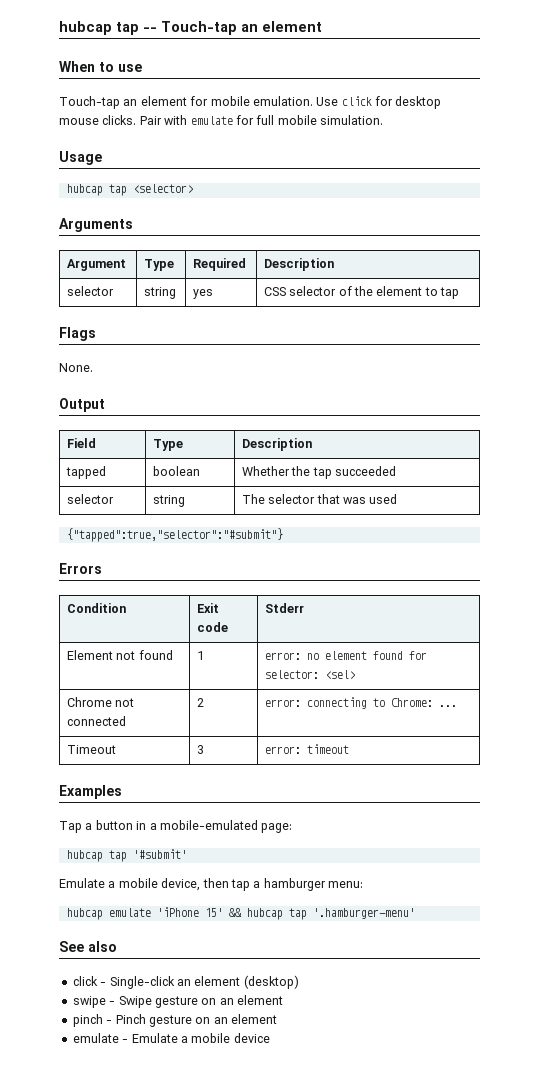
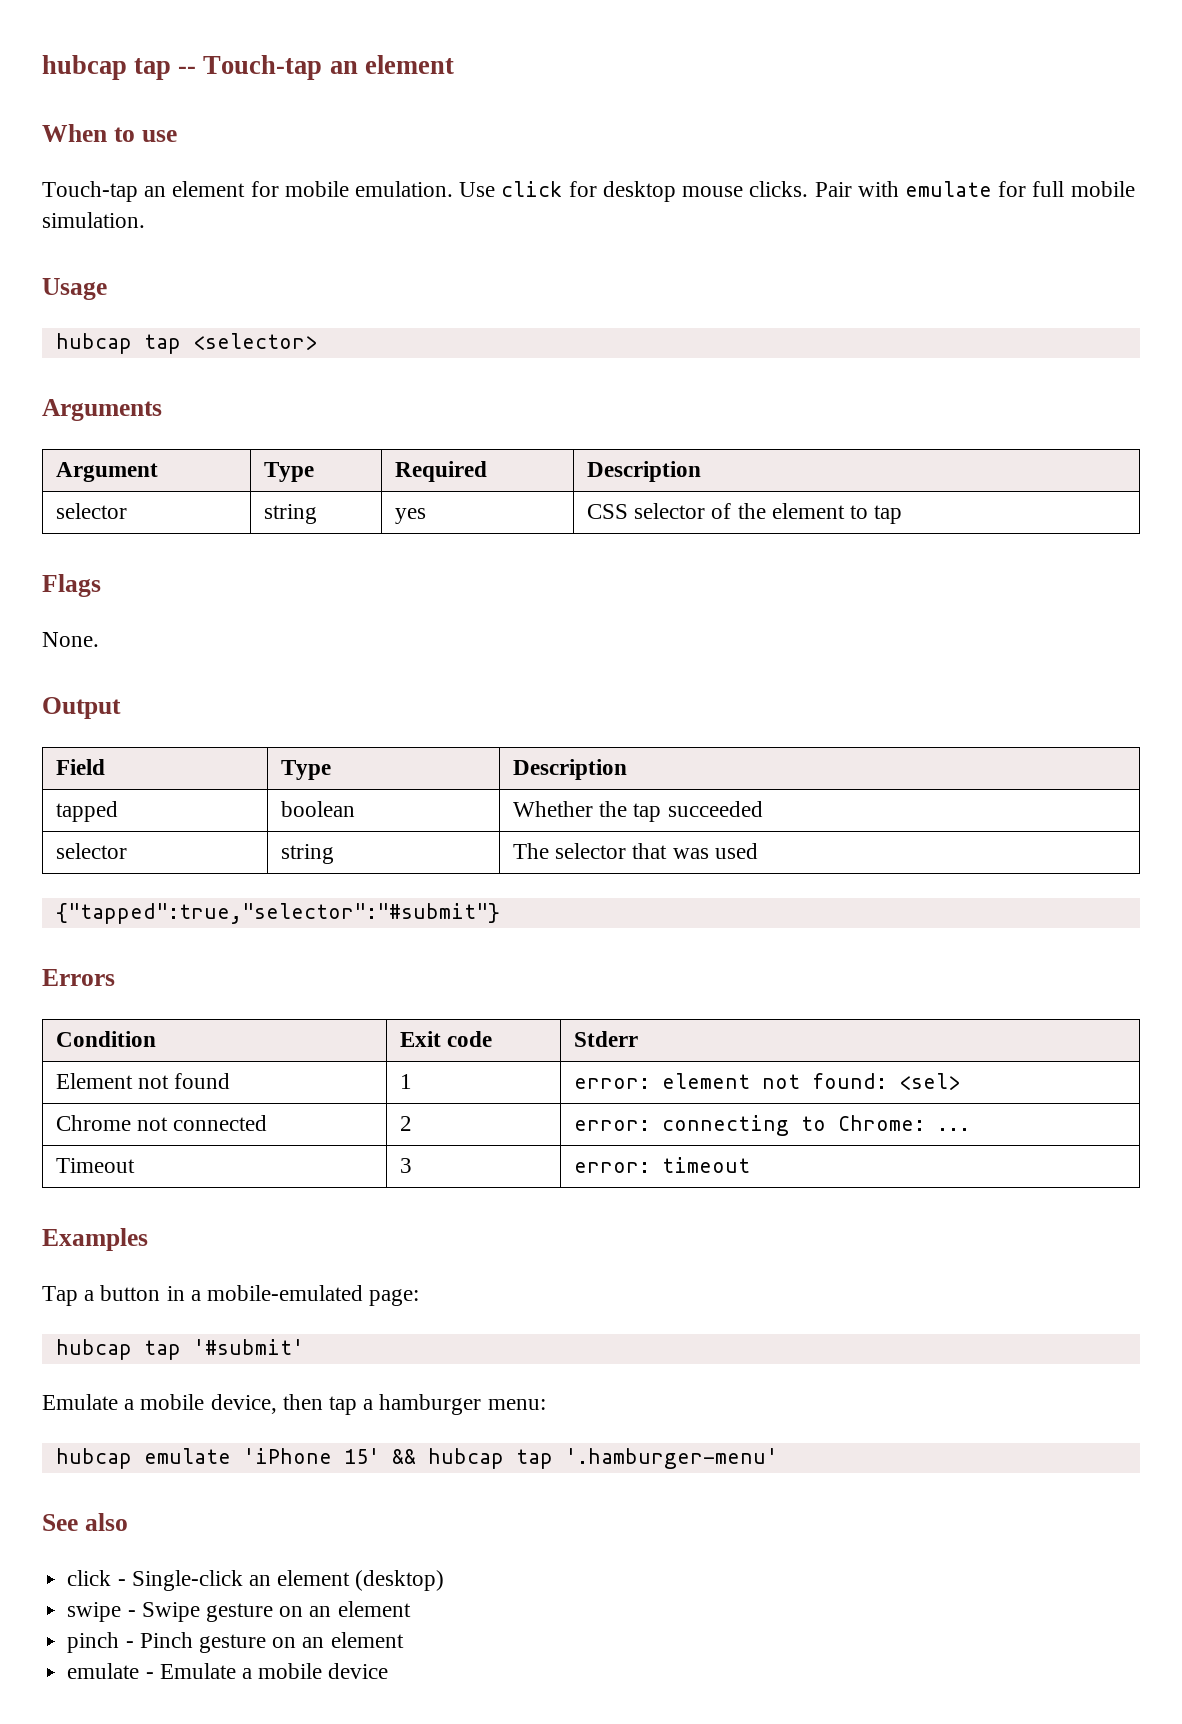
- Element not found | 1 | error: no element found for selector: <sel>
+ Element not found | 1 | error: element not found: <sel>

